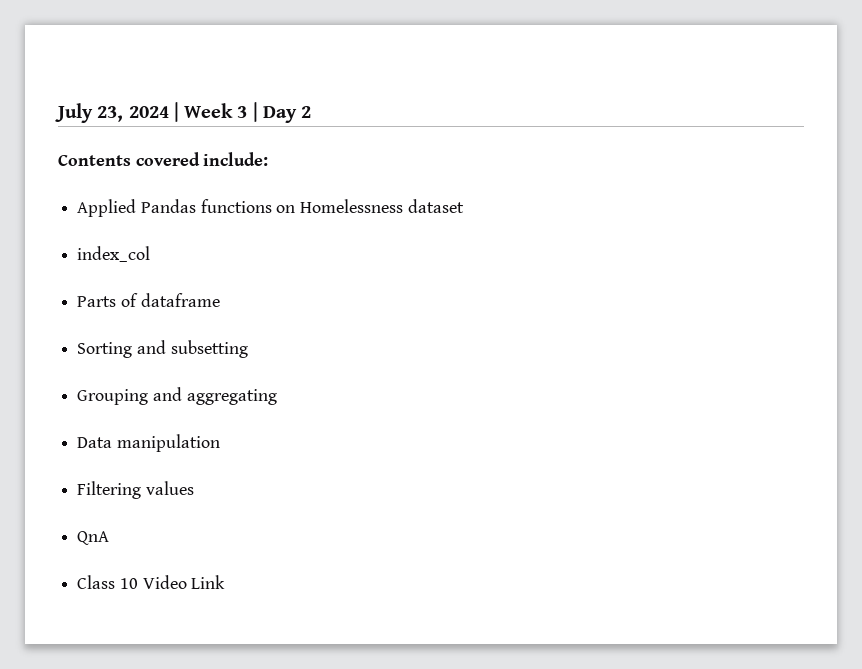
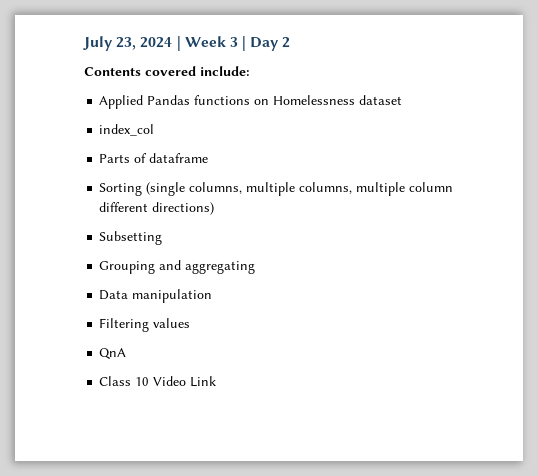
- Sorting and subsetting
+ Sorting (single columns, multiple columns, multiple column different directions)
+ Subsetting

